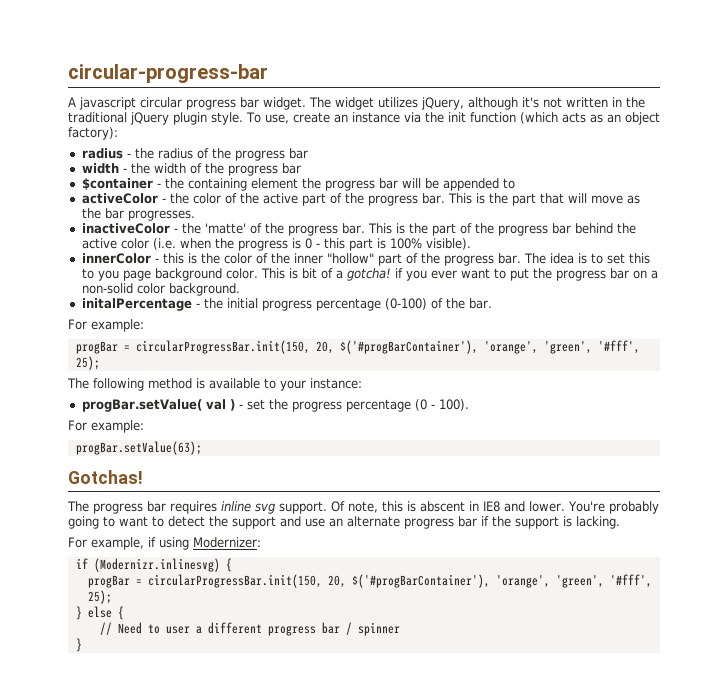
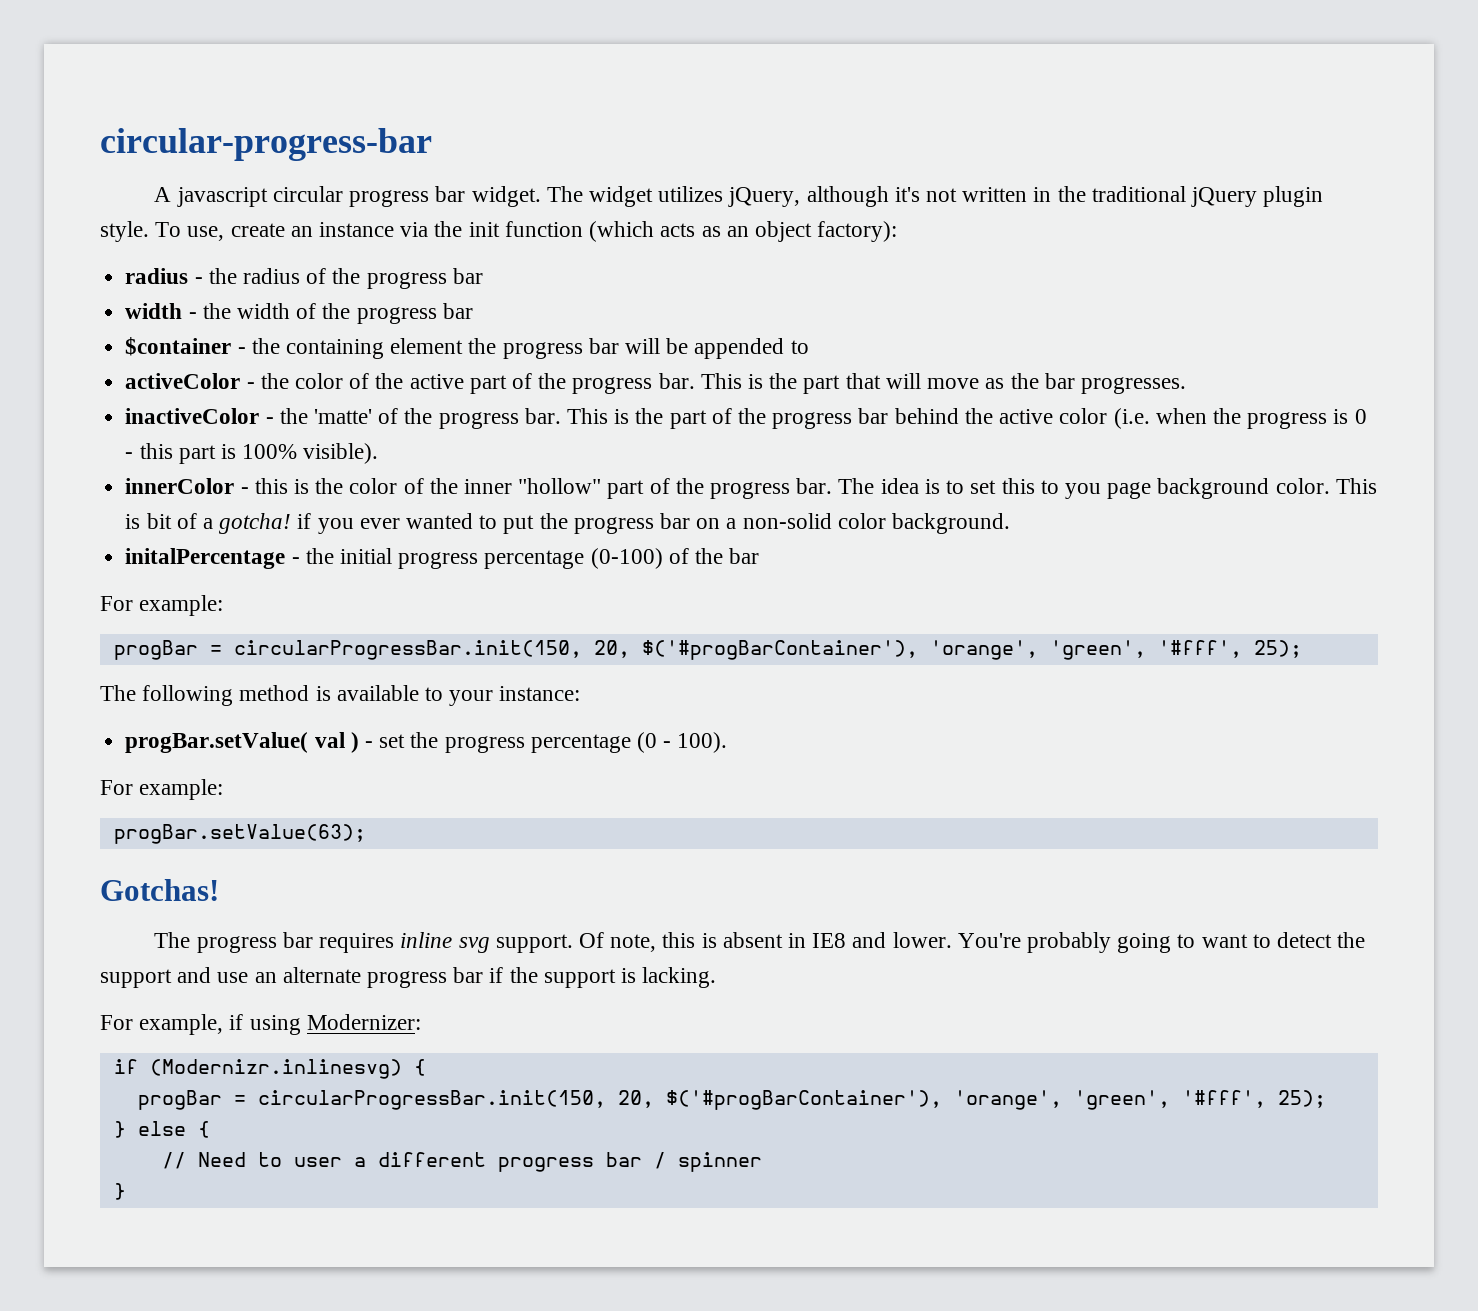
- This is bit of a gotcha! if you ever want to put the progress bar on a non-solid color background.
+ This is bit of a gotcha! if you ever wanted to put the progress bar on a non-solid color background.
- initalPercentage - the initial progress percentage (0-100) of the bar.
+ initalPercentage - the initial progress percentage (0-100) of the bar
- Of note, this is abscent in IE8 and lower.
+ Of note, this is absent in IE8 and lower.

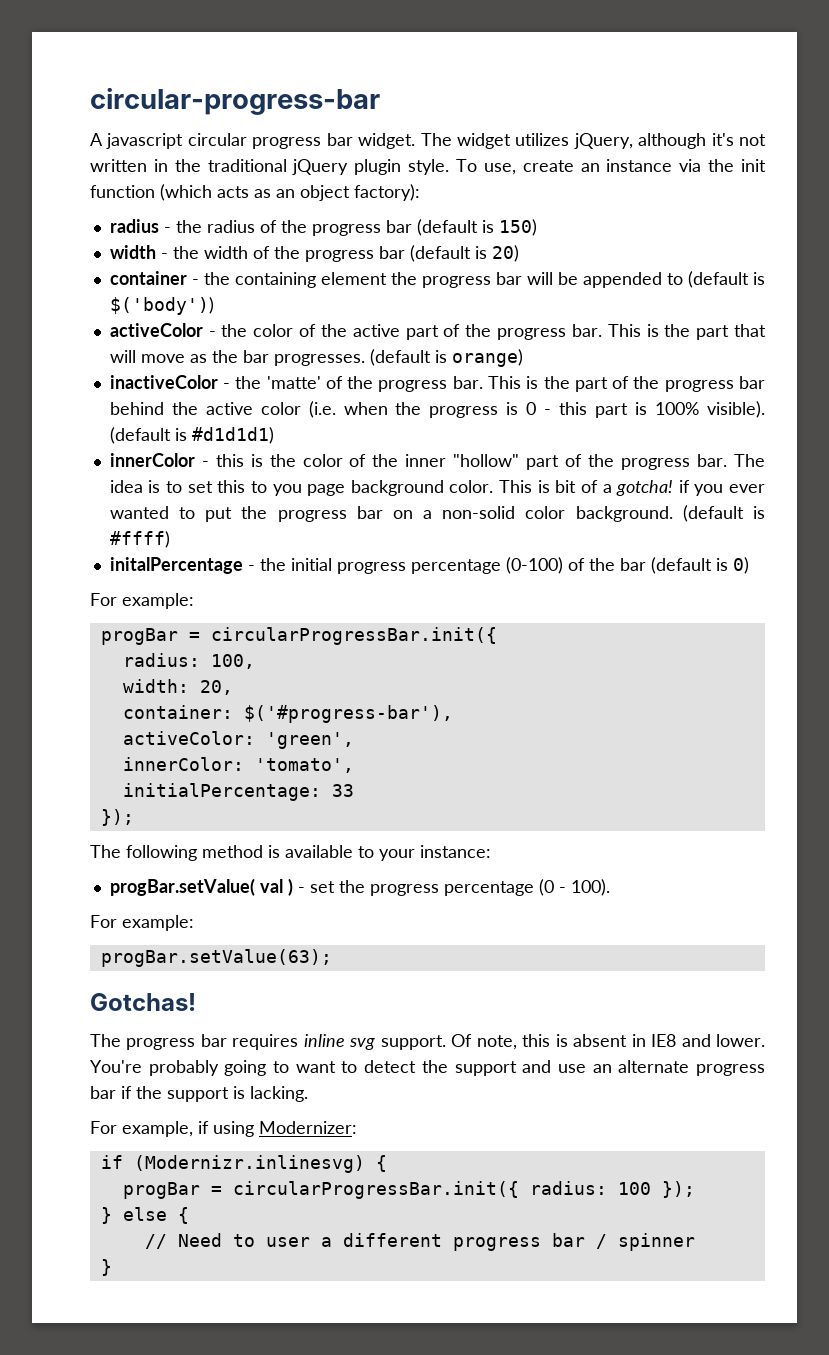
- radius - the radius of the progress bar
+ radius - the radius of the progress bar (default is 150)
- width - the width of the progress bar
- $container - the containing element the progress bar will be appended to
+ width - the width of the progress bar (default is 20)
+ container - the containing element the progress bar will be appended to (default is $('body'))
+ (default is orange)
+ (default is #d1d1d1)
+ (default is #ffff)
- initalPercentage - the initial progress percentage (0-100) of the bar
+ initalPercentage - the initial progress percentage (0-100) of the bar (default is 0)
  For example:
- progBar = circularProgressBar.init(150, 20, $('#progBarContainer'), 'orange', 'green', '#fff', 25);
+ progBar = circularProgressBar.init({
+ radius: 100,
+ width: 20,
+ container: $('#progress-bar'),
+ activeColor: 'green',
+ innerColor: 'tomato',
+ initialPercentage: 33
+ });
  if (Modernizr.inlinesvg) {
- progBar = circularProgressBar.init(150, 20, $('#progBarContainer'), 'orange', 'green', '#fff', 25);
+ progBar = circularProgressBar.init({ radius: 100 });

